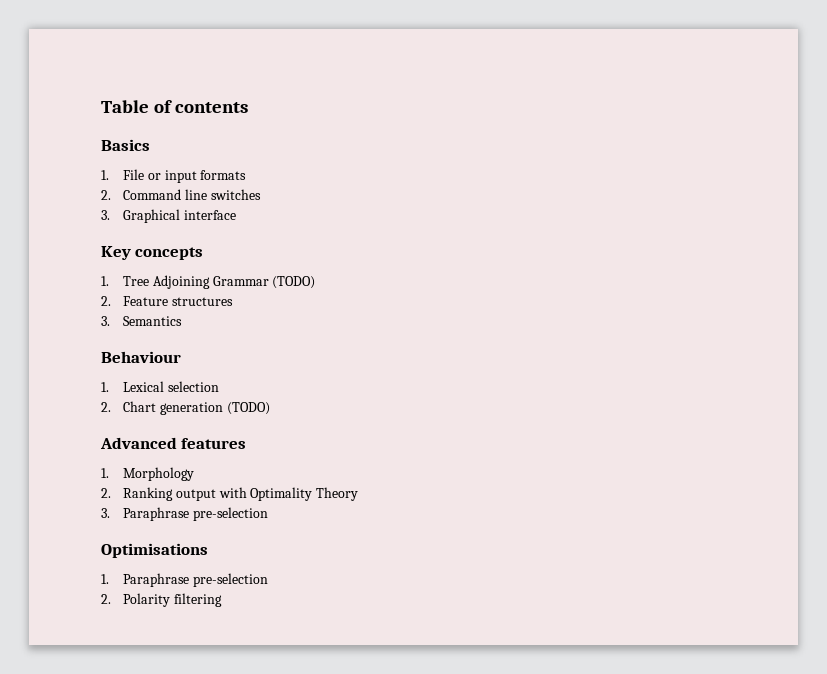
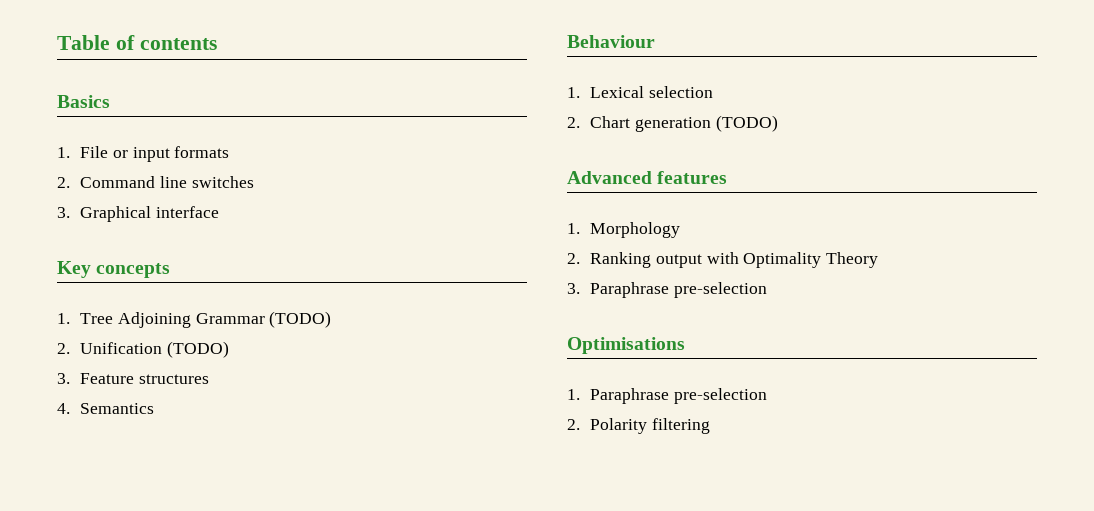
- 2. Feature structures
+ 2. Unification (TODO)
+ 3. Feature structures
- 3. Semantics
+ 4. Semantics

